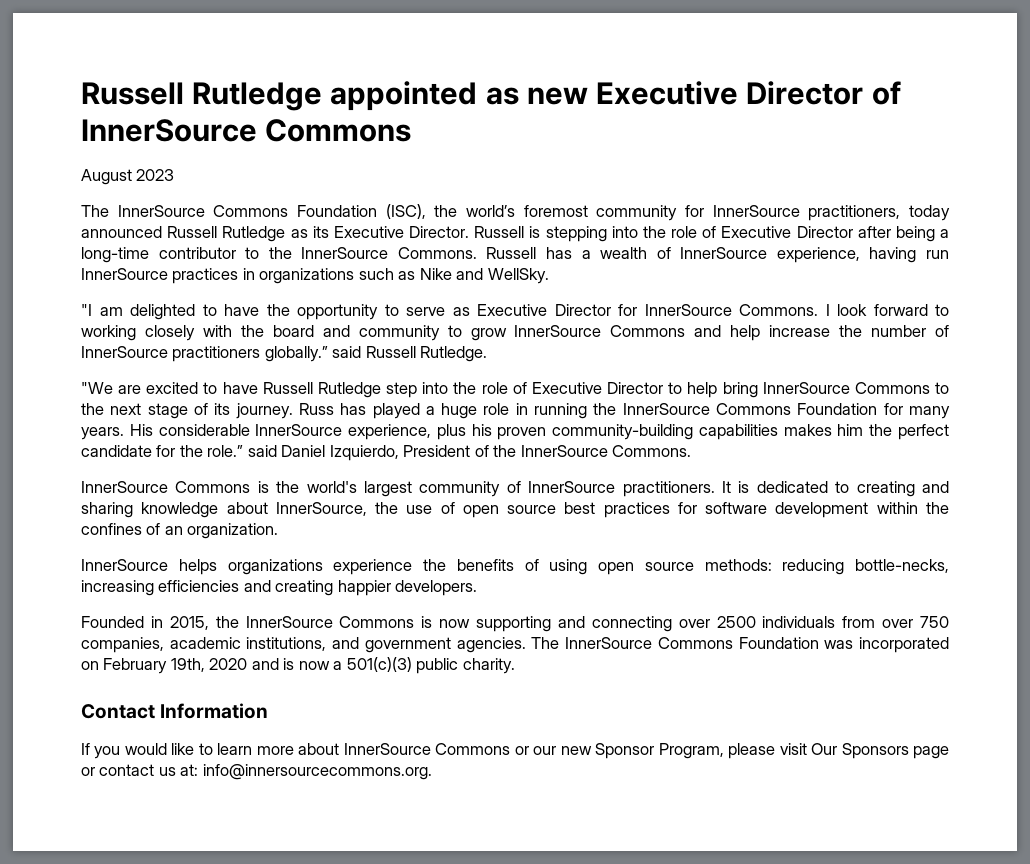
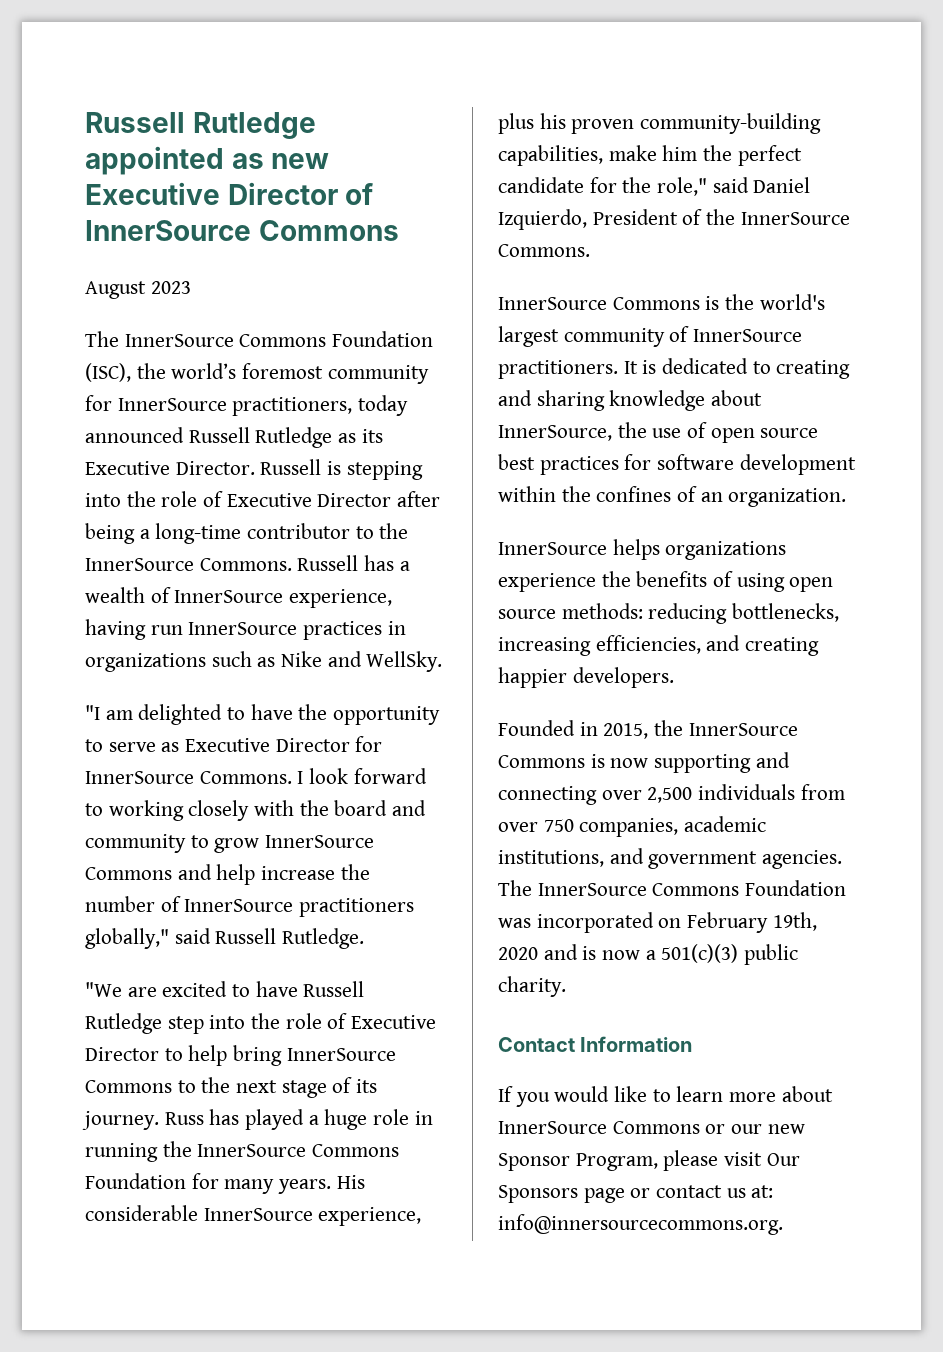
- I look forward to working closely with the board and community to grow InnerSource Commons and help increase the number of InnerSource practitioners globally.” said Russell Rutledge.
+ I look forward to working closely with the board and community to grow InnerSource Commons and help increase the number of InnerSource practitioners globally," said Russell Rutledge.
- His considerable InnerSource experience, plus his proven community-building capabilities makes him the perfect candidate for the role.” said Daniel Izquierdo, President of the InnerSource Commons.
+ His considerable InnerSource experience, plus his proven community-building capabilities, make him the perfect candidate for the role," said Daniel Izquierdo, President of the InnerSource Commons.
- InnerSource helps organizations experience the benefits of using open source methods: reducing bottle-necks, increasing efficiencies and creating happier developers.
+ InnerSource helps organizations experience the benefits of using open source methods: reducing bottlenecks, increasing efficiencies, and creating happier developers.
- Founded in 2015, the InnerSource Commons is now supporting and connecting over 2500 individuals from over 750 companies, academic institutions, and government agencies.
+ Founded in 2015, the InnerSource Commons is now supporting and connecting over 2,500 individuals from over 750 companies, academic institutions, and government agencies.

